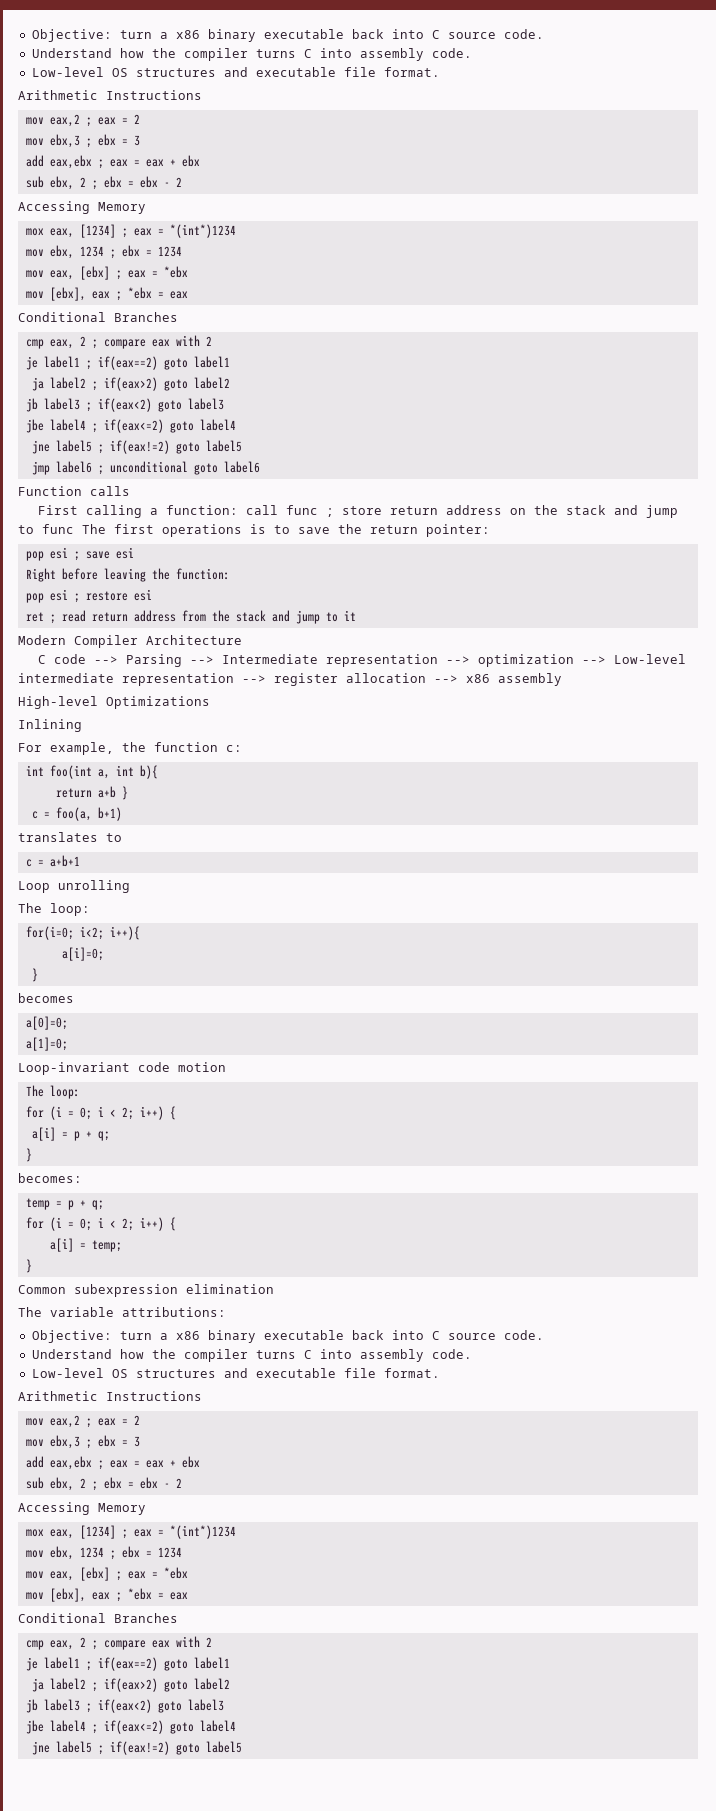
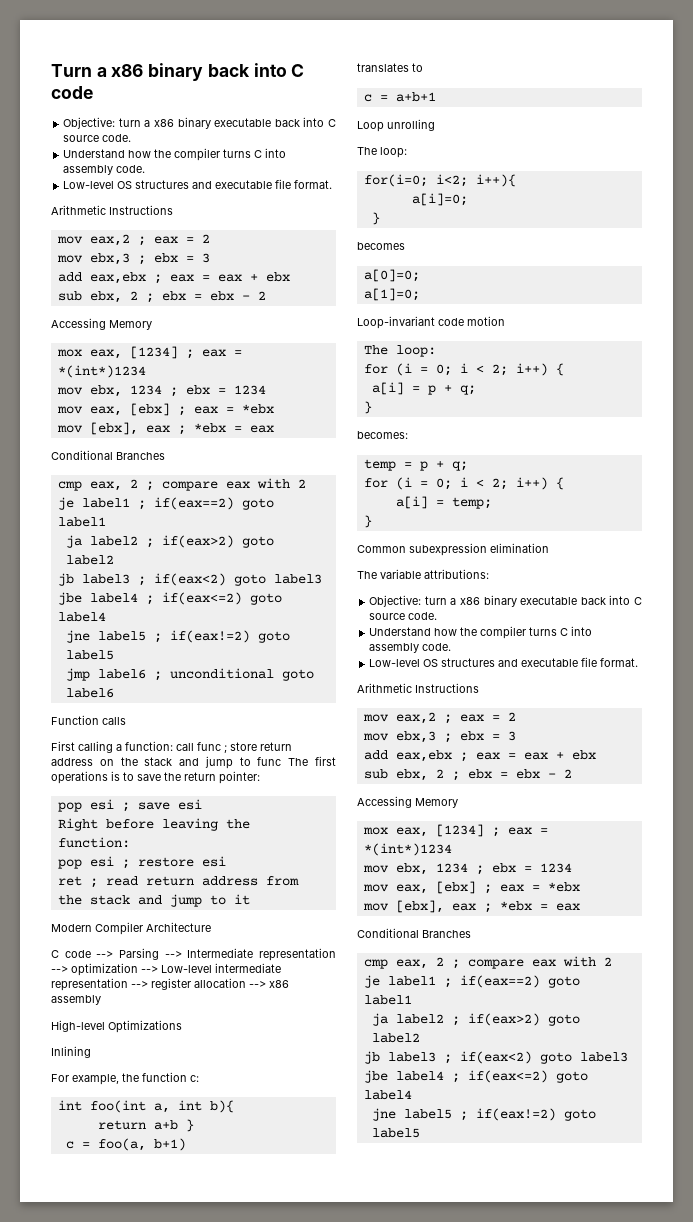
+ Turn a x86 binary back into C code

